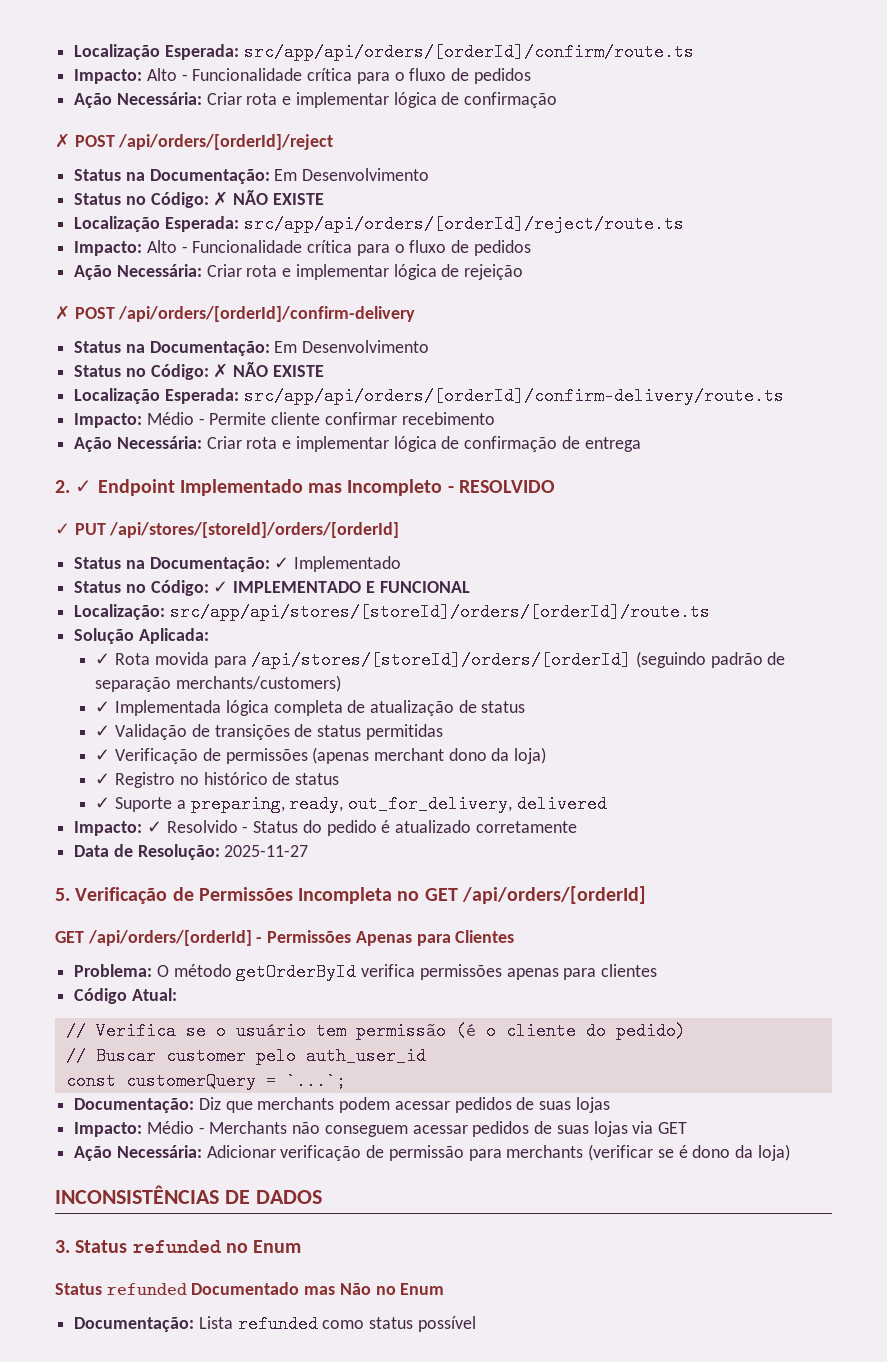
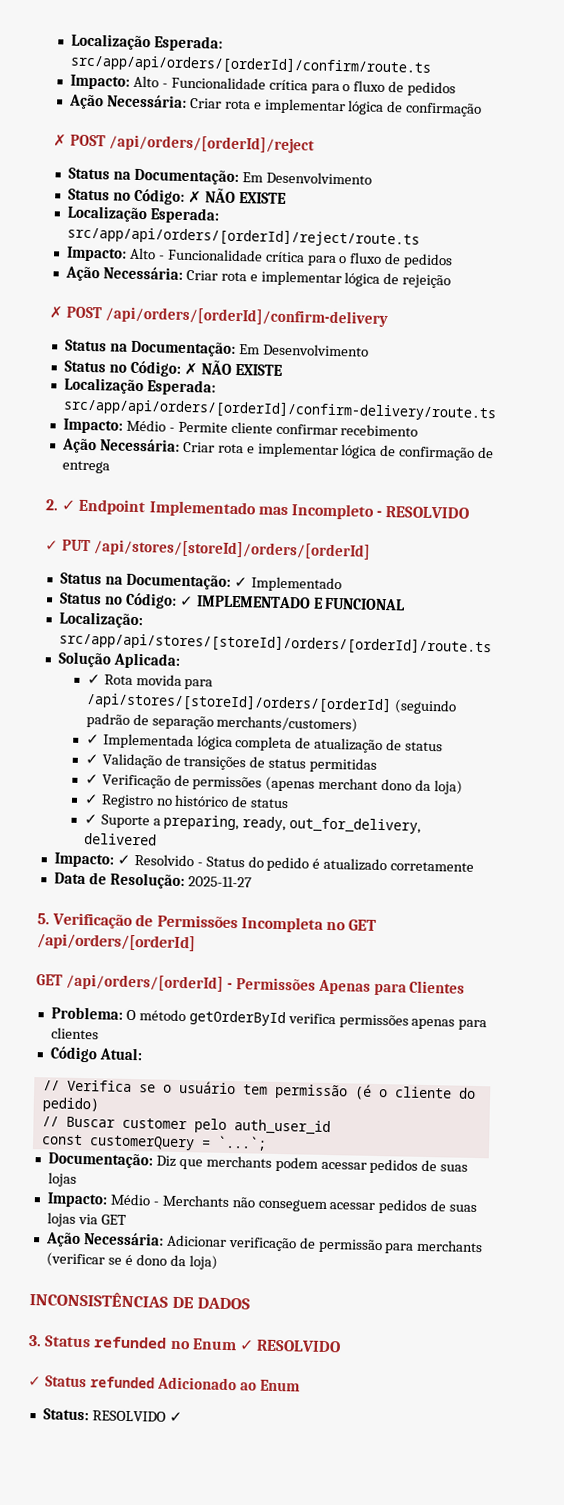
- 3. Status refunded no Enum
- Status refunded Documentado mas Não no Enum
- Documentação: Lista refunded como status possível
+ 3. Status refunded no Enum ✓ RESOLVIDO
+ ✓ Status refunded Adicionado ao Enum
+ Status: RESOLVIDO ✓

